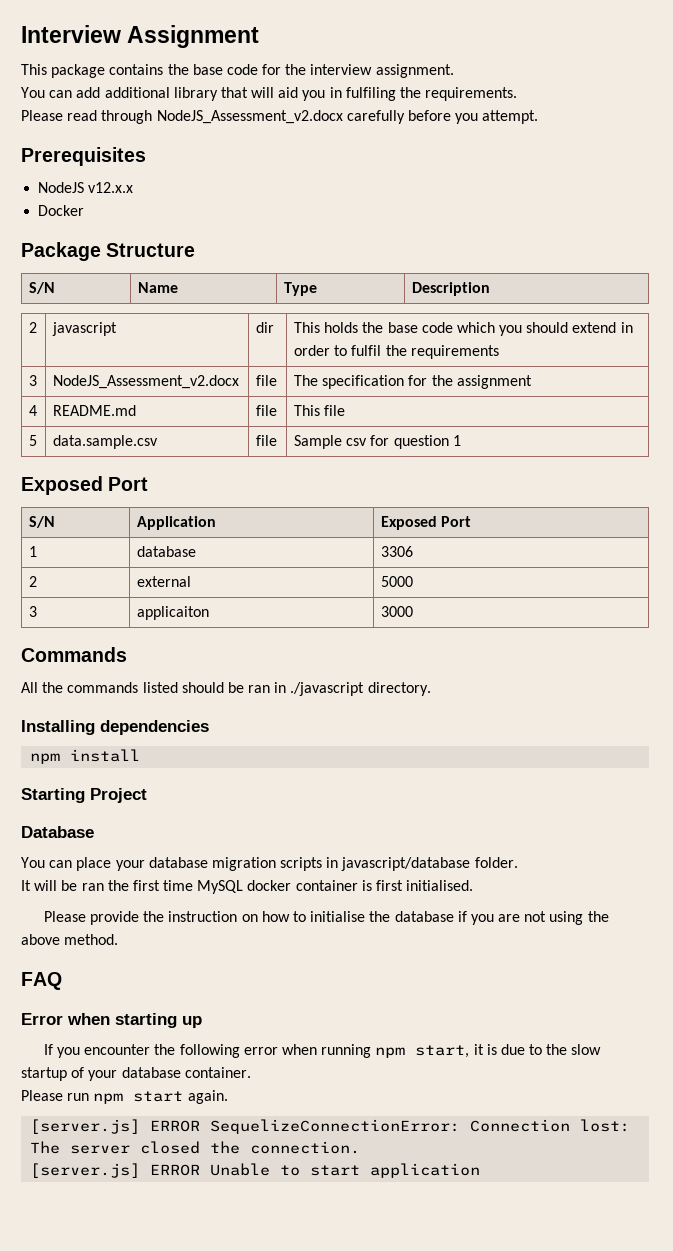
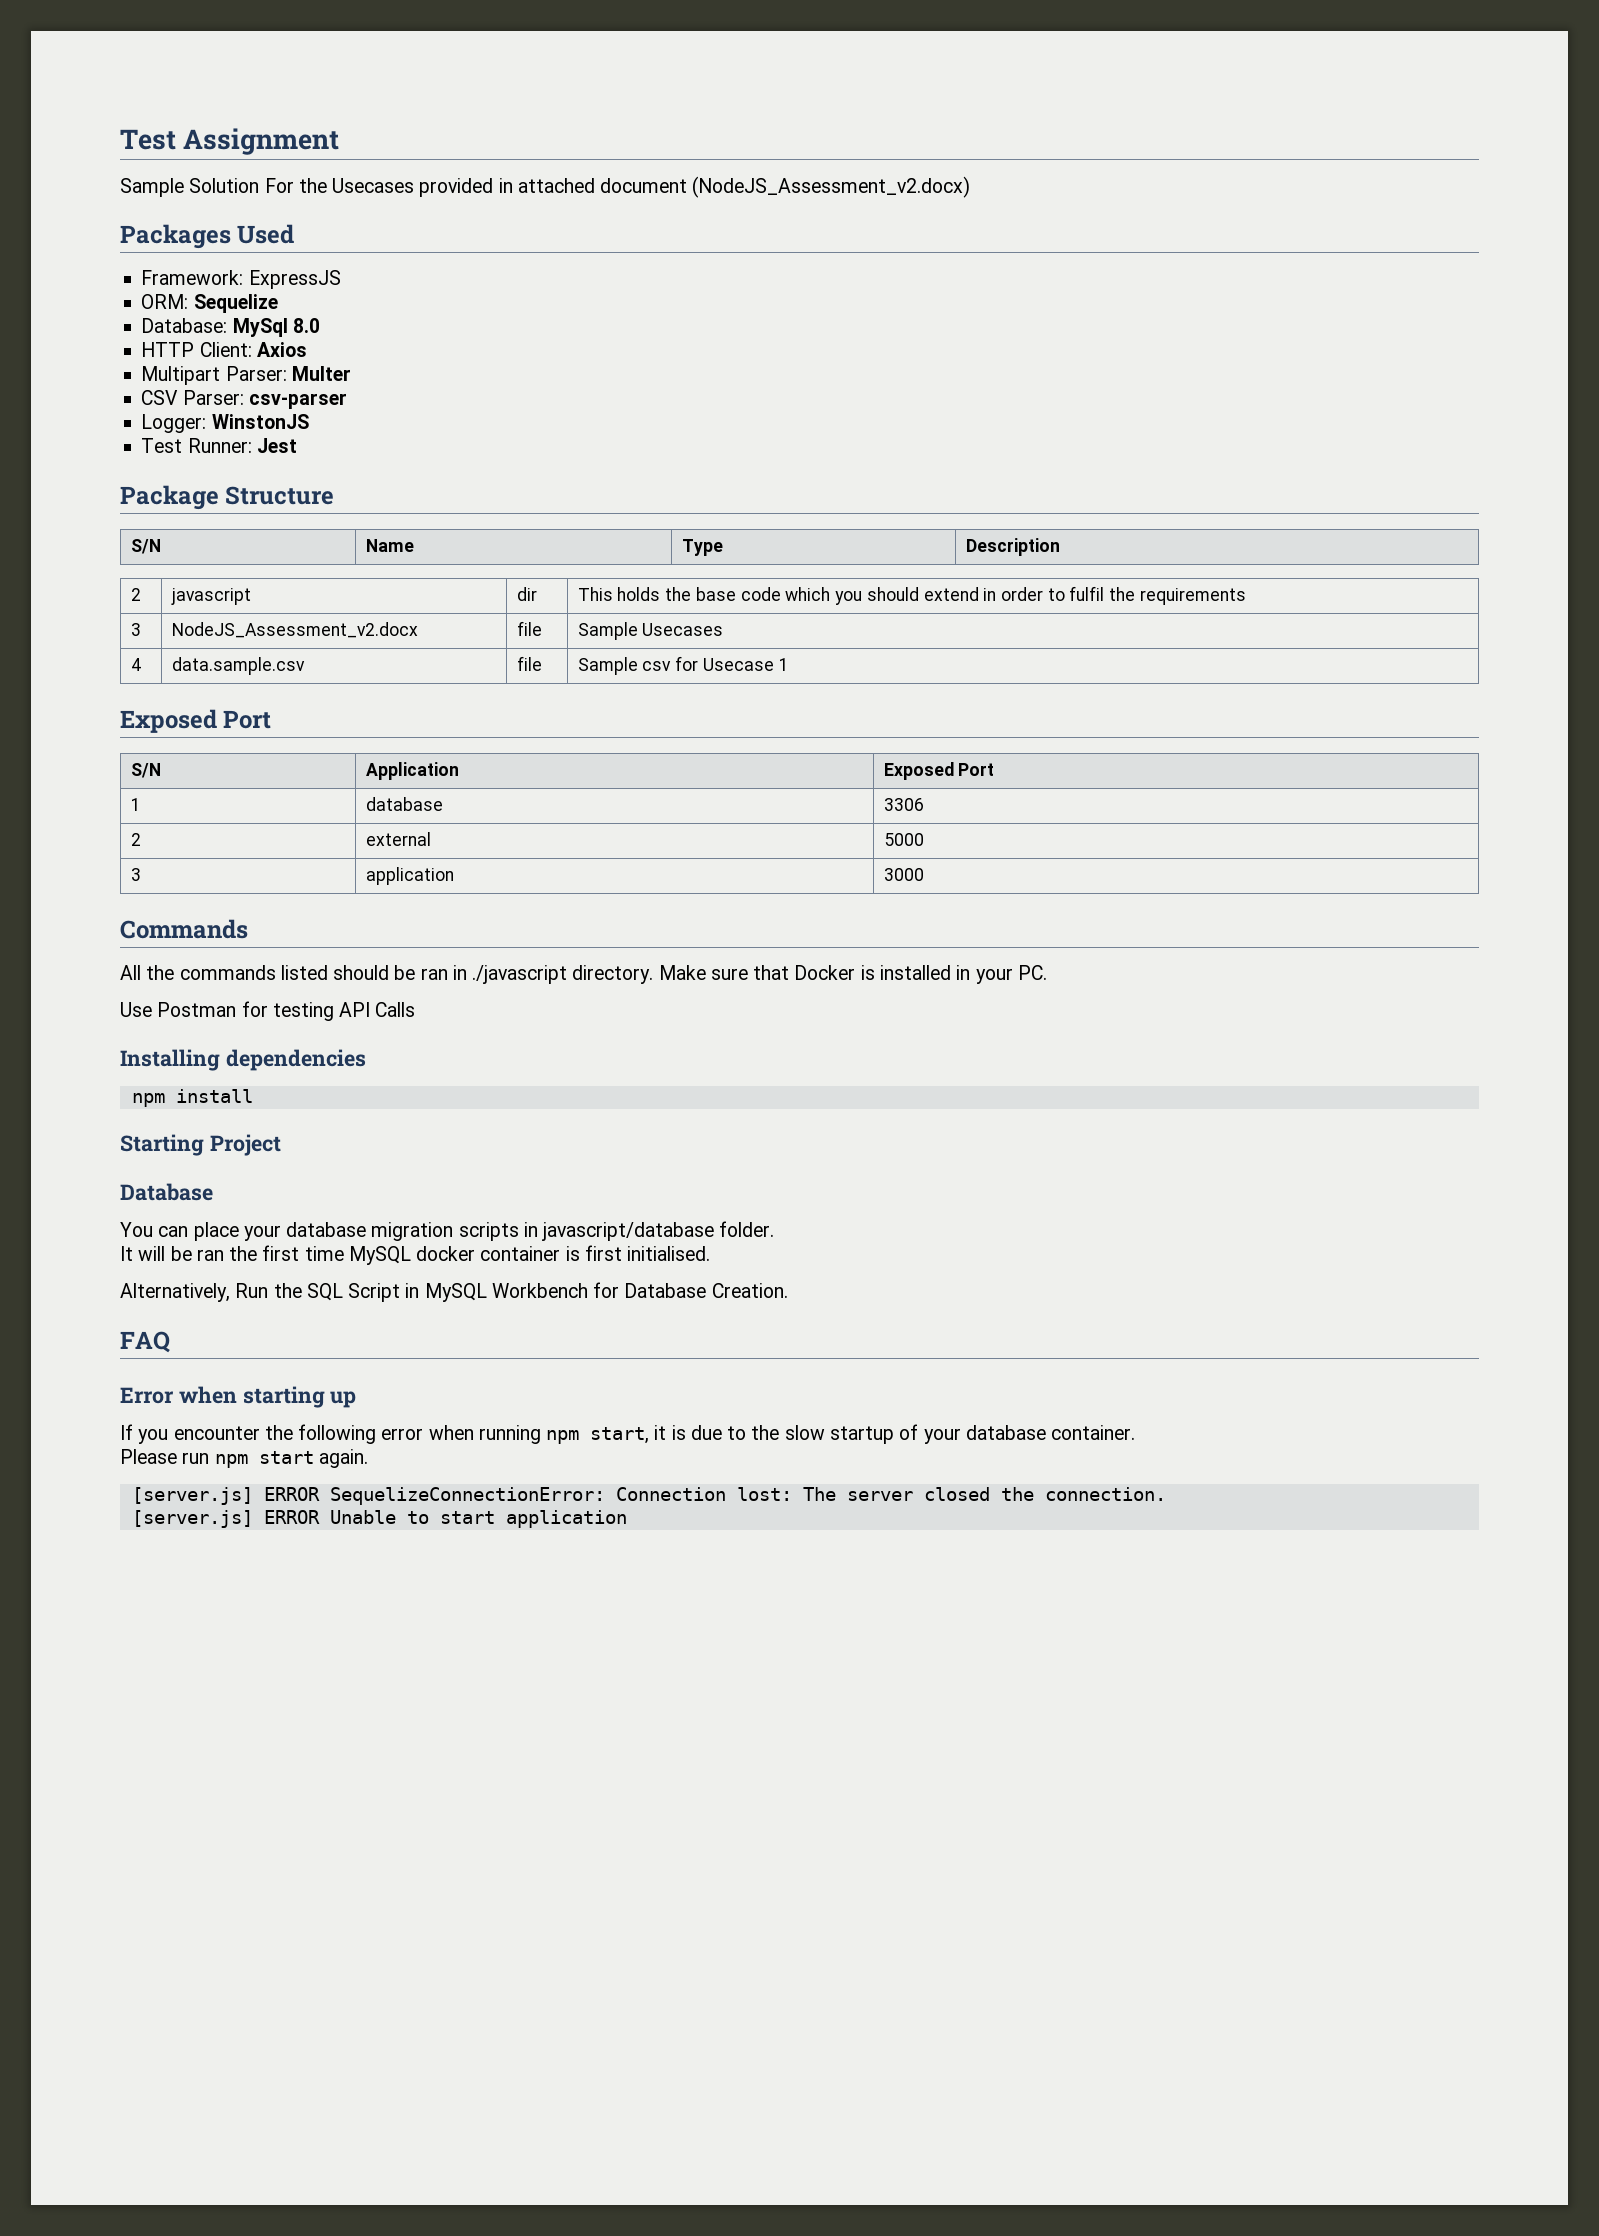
- Interview Assignment
+ Test Assignment
- This package contains the base code for the interview assignment.
- You can add additional library that will aid you in fulfiling the requirements.
- Please read through NodeJS_Assessment_v2.docx carefully before you attempt.
- Prerequisites
- NodeJS v12.x.x
- Docker
+ Sample Solution For the Usecases provided in attached document (NodeJS_Assessment_v2.docx)
+ Packages Used
+ Framework: ExpressJS
+ ORM: Sequelize
+ Database: MySql 8.0
+ HTTP Client: Axios
+ Multipart Parser: Multer
+ CSV Parser: csv-parser
+ Logger: WinstonJS
+ Test Runner: Jest
- 3 | NodeJS_Assessment_v2.docx | file | The specification for the assignment
- 4 | README.md | file | This file
- 5 | data.sample.csv | file | Sample csv for question 1
+ 3 | NodeJS_Assessment_v2.docx | file | Sample Usecases
+ 4 | data.sample.csv | file | Sample csv for Usecase 1
- 3 | applicaiton | 3000
+ 3 | application | 3000
+ Make sure that Docker is installed in your PC.
+ Use Postman for testing API Calls
- Please provide the instruction on how to initialise the database if you are not using the above method.
+ Alternatively, Run the SQL Script in MySQL Workbench for Database Creation.

